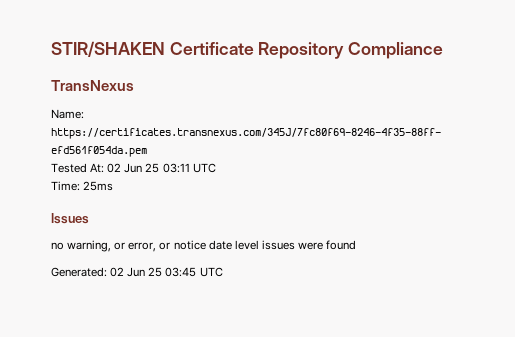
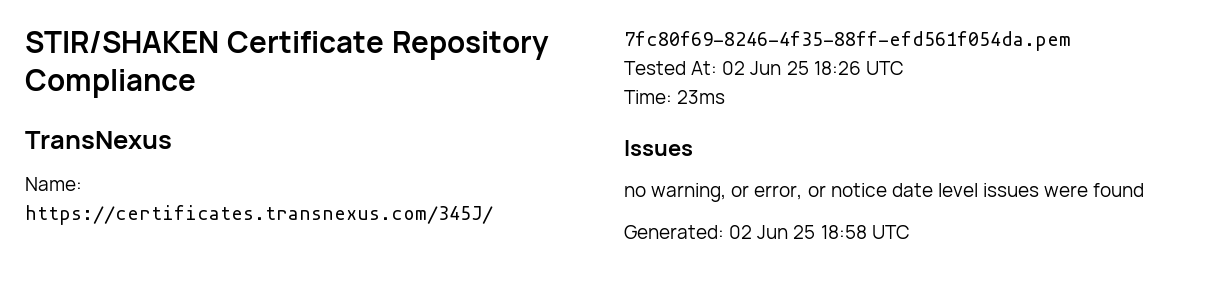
- Tested At: 02 Jun 25 03:11 UTC
+ Tested At: 02 Jun 25 18:26 UTC
- Time: 25ms
+ Time: 23ms
- Generated: 02 Jun 25 03:45 UTC
+ Generated: 02 Jun 25 18:58 UTC

